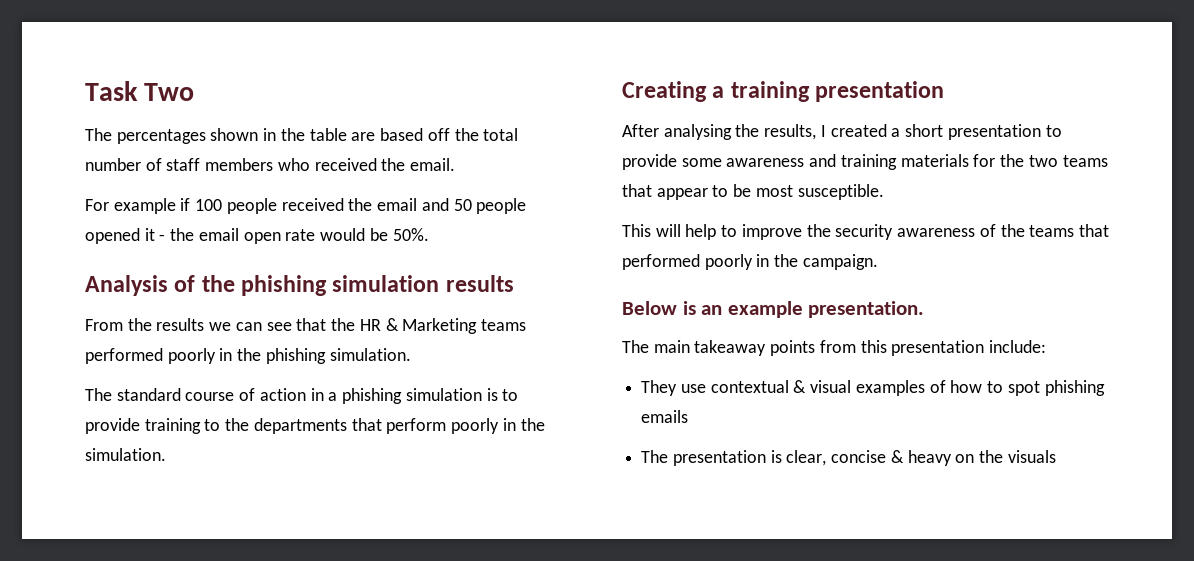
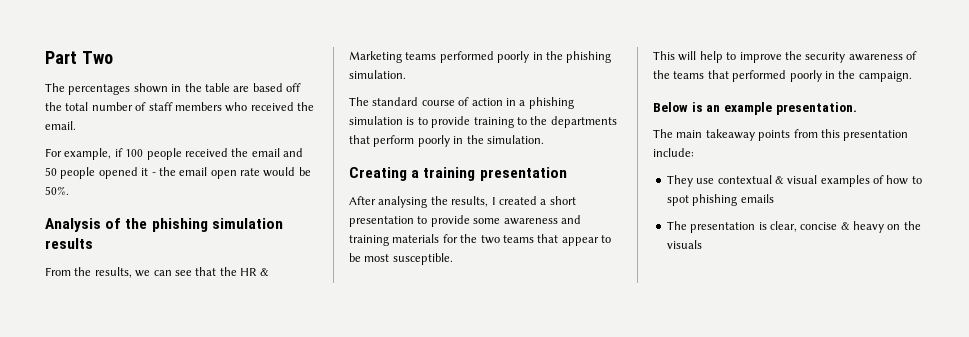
- Task Two
+ Part Two
- For example if 100 people received the email and 50 people opened it - the email open rate would be 50%.
+ For example, if 100 people received the email and 50 people opened it - the email open rate would be 50%.
- From the results we can see that the HR & Marketing teams performed poorly in the phishing simulation.
+ From the results, we can see that the HR & Marketing teams performed poorly in the phishing simulation.

